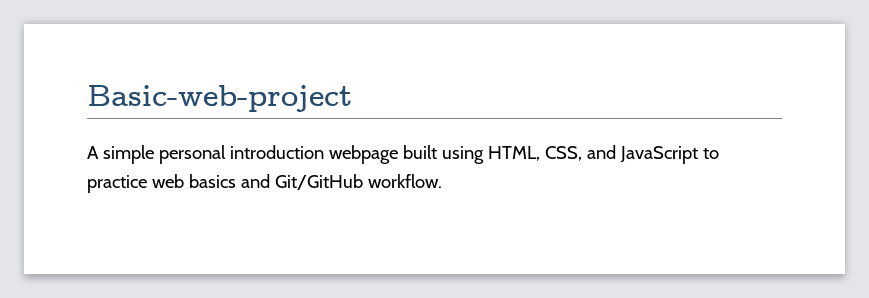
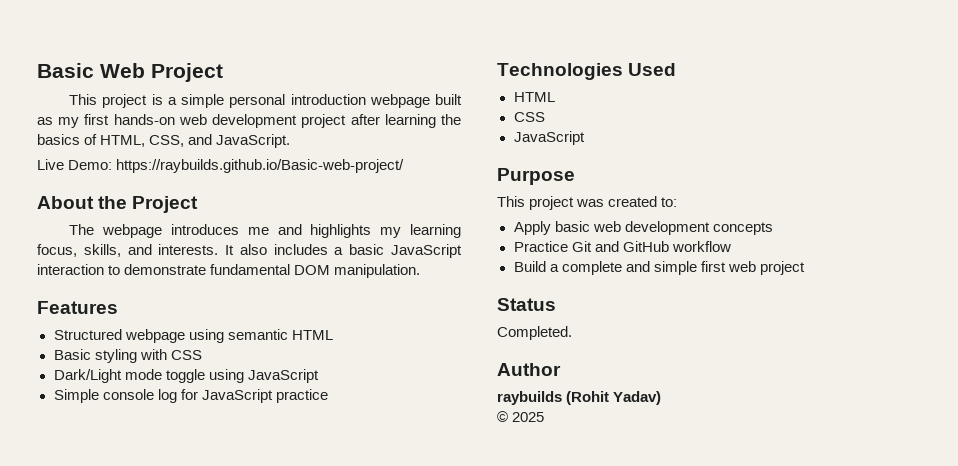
- Basic-web-project
- A simple personal introduction webpage built using HTML, CSS, and JavaScript to practice web basics and Git/GitHub workflow.
+ Basic Web Project
+ This project is a simple personal introduction webpage built as my first hands-on web development project after learning the basics of HTML, CSS, and JavaScript.
+ Live Demo: https://raybuilds.github.io/Basic-web-project/
+ About the Project
+ The webpage introduces me and highlights my learning focus, skills, and interests. It also includes a basic JavaScript interaction to demonstrate fundamental DOM manipulation.
+ Features
+ Structured webpage using semantic HTML
+ Basic styling with CSS
+ Dark/Light mode toggle using JavaScript
+ Simple console log for JavaScript practice
+ Technologies Used
+ HTML
+ CSS
+ JavaScript
+ Purpose
+ This project was created to:
+ Apply basic web development concepts
+ Practice Git and GitHub workflow
+ Build a complete and simple first web project
+ Status
+ Completed.
+ Author
+ raybuilds (Rohit Yadav)
+ © 2025

